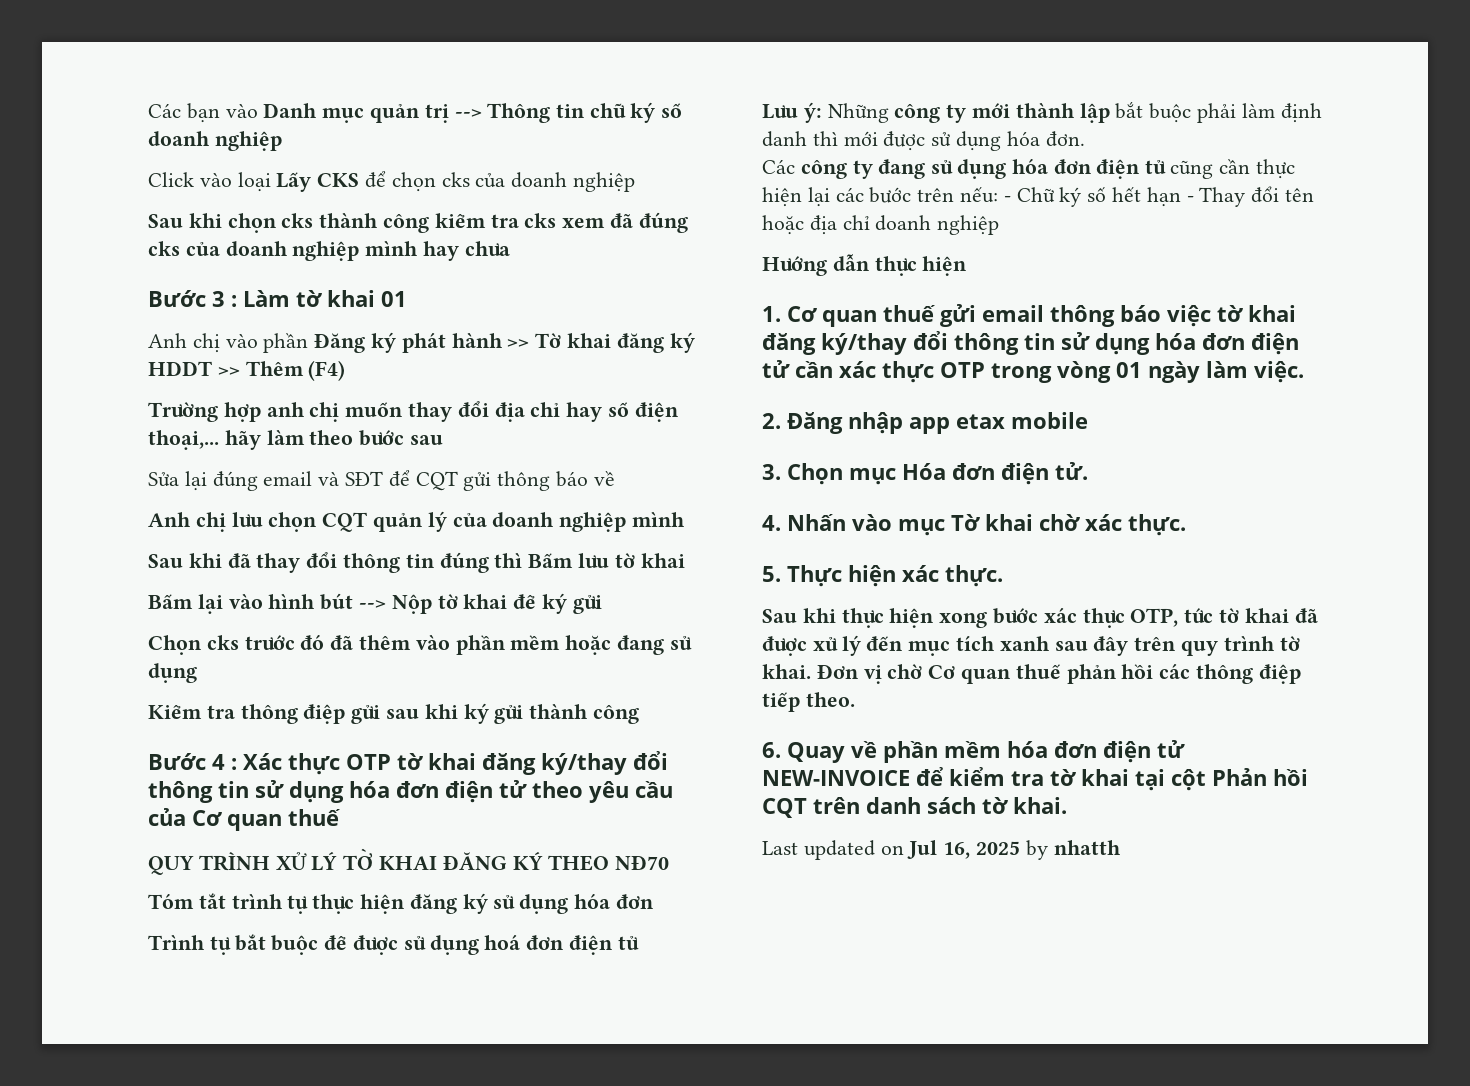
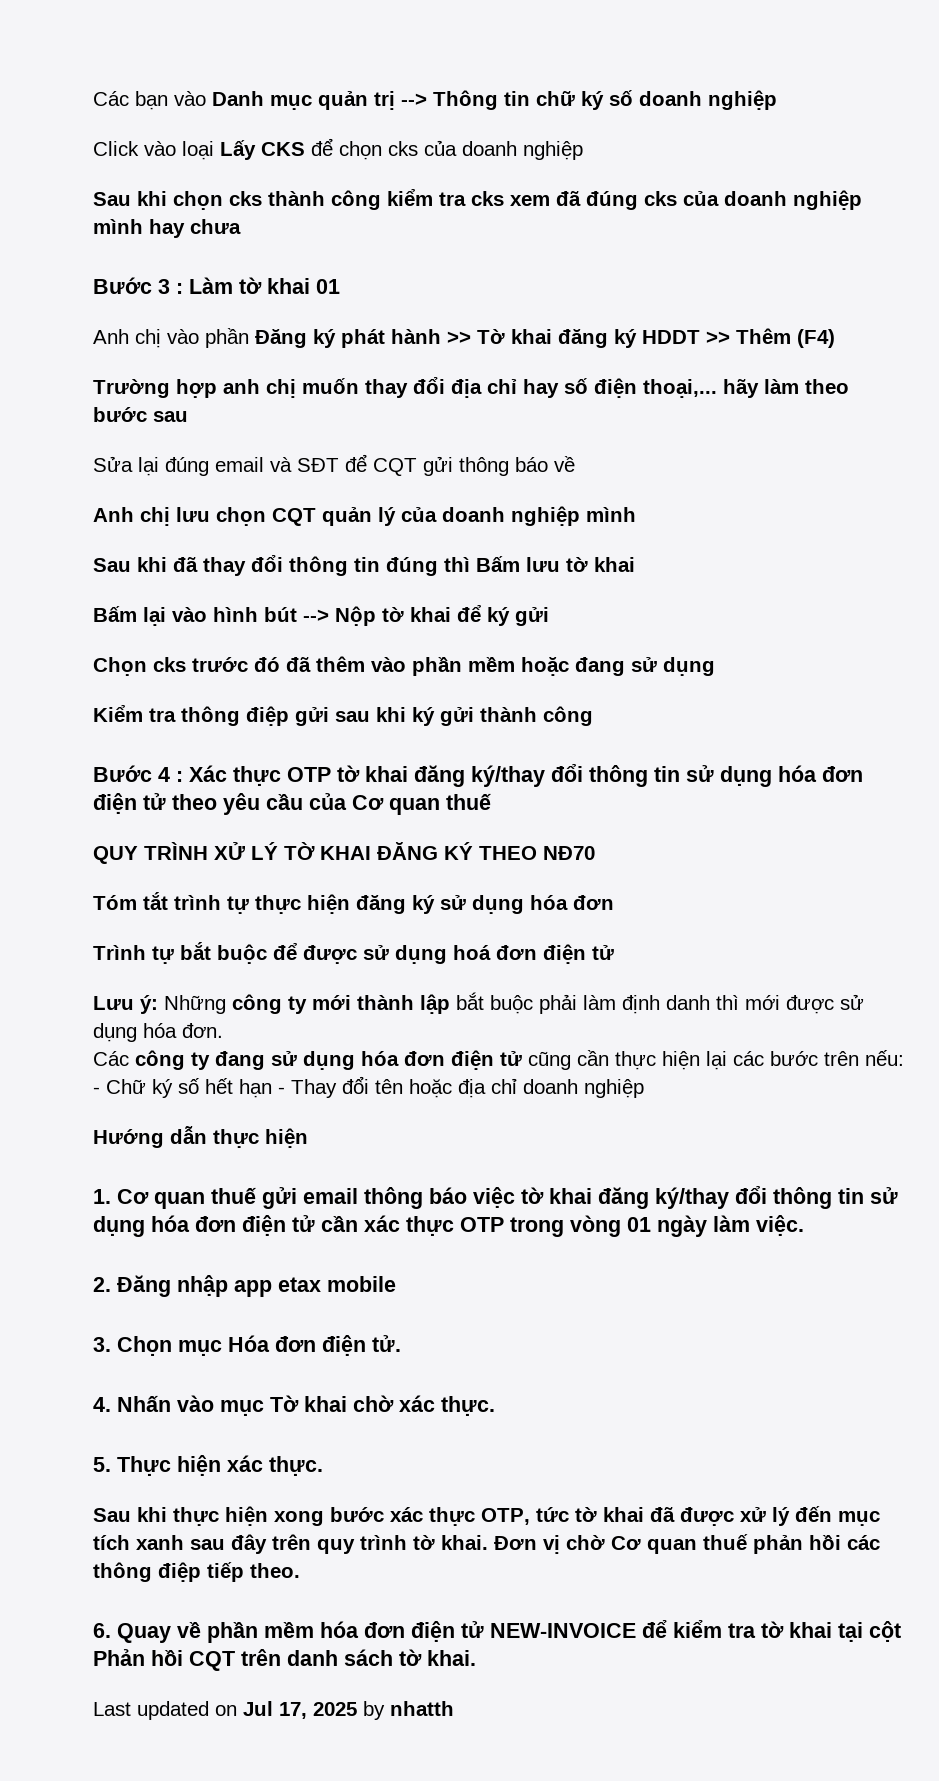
- Last updated on Jul 16, 2025 by nhatth
+ Last updated on Jul 17, 2025 by nhatth

